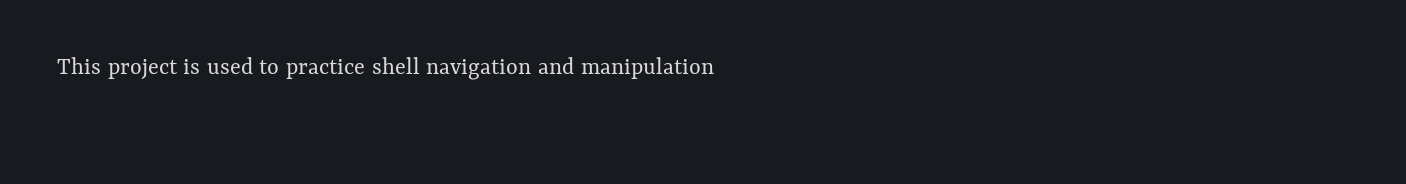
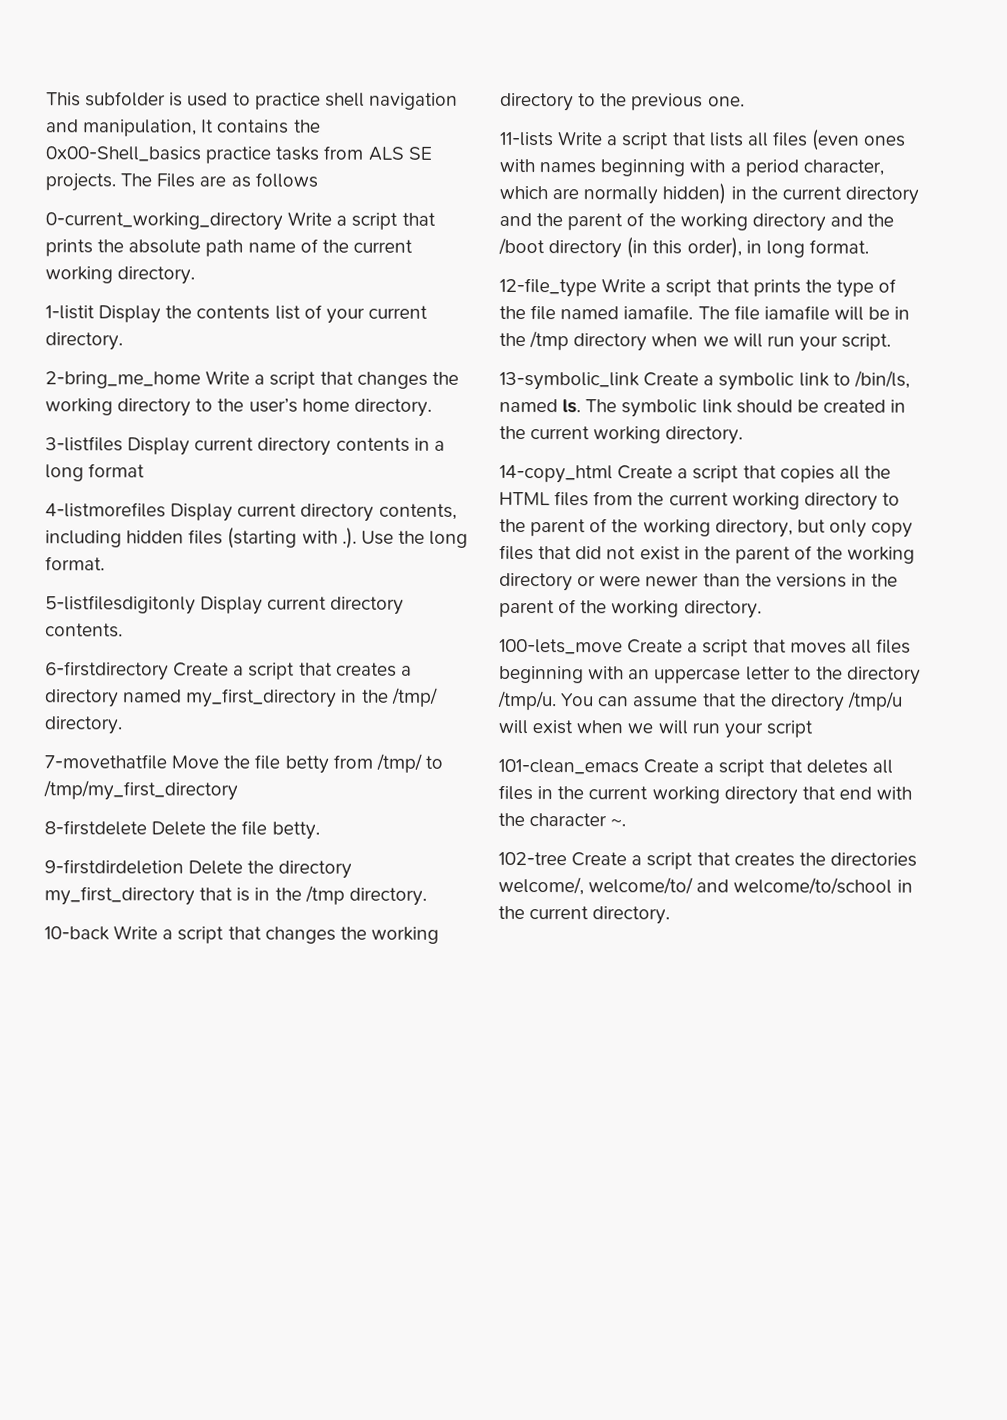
- This project is used to practice shell navigation and manipulation
+ This subfolder is used to practice shell navigation and manipulation, It contains the 0x00-Shell_basics practice tasks from ALS SE projects. The Files are as follows
+ 0-current_working_directory Write a script that prints the absolute path name of the current working directory.
+ 1-listit Display the contents list of your current directory.
+ 2-bring_me_home Write a script that changes the working directory to the user’s home directory.
+ 3-listfiles Display current directory contents in a long format
+ 4-listmorefiles Display current directory contents, including hidden files (starting with .). Use the long format.
+ 5-listfilesdigitonly Display current directory contents.
+ 6-firstdirectory Create a script that creates a directory named my_first_directory in the /tmp/ directory.
+ 7-movethatfile Move the file betty from /tmp/ to /tmp/my_first_directory
+ 8-firstdelete Delete the file betty.
+ 9-firstdirdeletion Delete the directory my_first_directory that is in the /tmp directory.
+ 10-back Write a script that changes the working directory to the previous one.
+ 11-lists Write a script that lists all files (even ones with names beginning with a period character, which are normally hidden) in the current directory and the parent of the working directory and the /boot directory (in this order), in long format.
+ 12-file_type Write a script that prints the type of the file named iamafile. The file iamafile will be in the /tmp directory when we will run your script.
+ 13-symbolic_link Create a symbolic link to /bin/ls, named ls. The symbolic link should be created in the current working directory.
+ 14-copy_html Create a script that copies all the HTML files from the current working directory to the parent of the working directory, but only copy files that did not exist in the parent of the working directory or were newer than the versions in the parent of the working directory.
+ 100-lets_move Create a script that moves all files beginning with an uppercase letter to the directory /tmp/u. You can assume that the directory /tmp/u will exist when we will run your script
+ 101-clean_emacs Create a script that deletes all files in the current working directory that end with the character ~.
+ 102-tree Create a script that creates the directories welcome/, welcome/to/ and welcome/to/school in the current directory.

